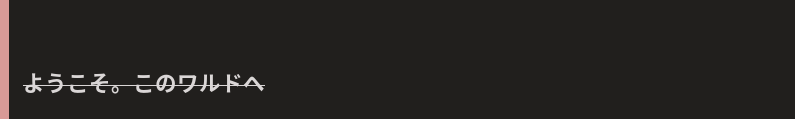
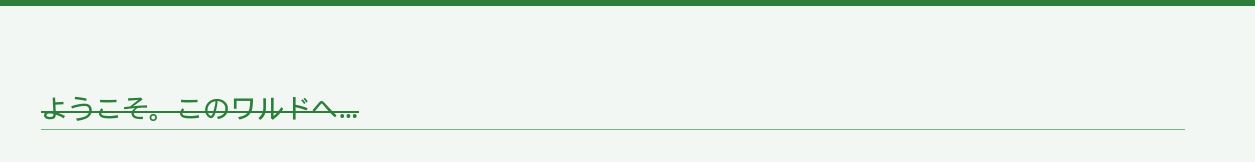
- このワルドへ
+ このワルドへ…

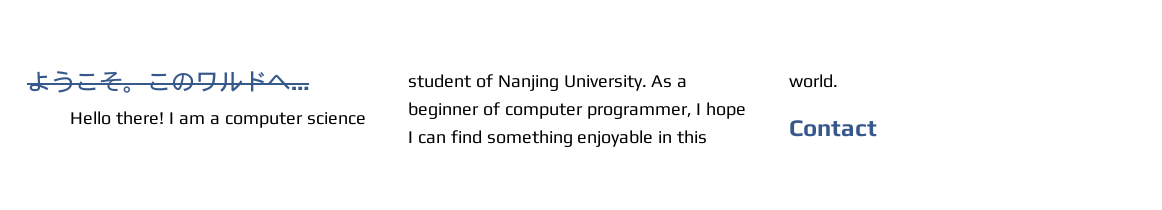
+ Hello there! I am a computer science student of Nanjing University. As a beginner of computer programmer, I hope I can find something enjoyable in this world.
+ Contact

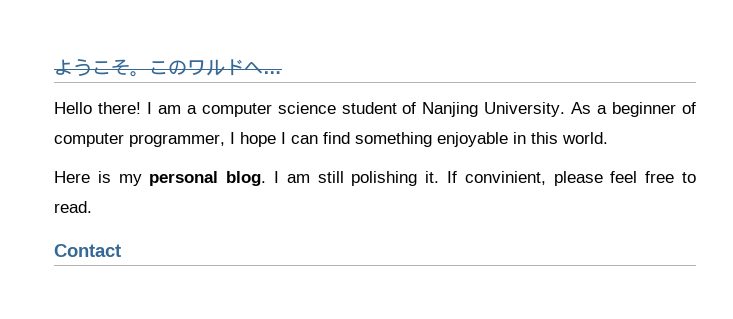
+ Here is my personal blog. I am still polishing it. If convinient, please feel free to read.

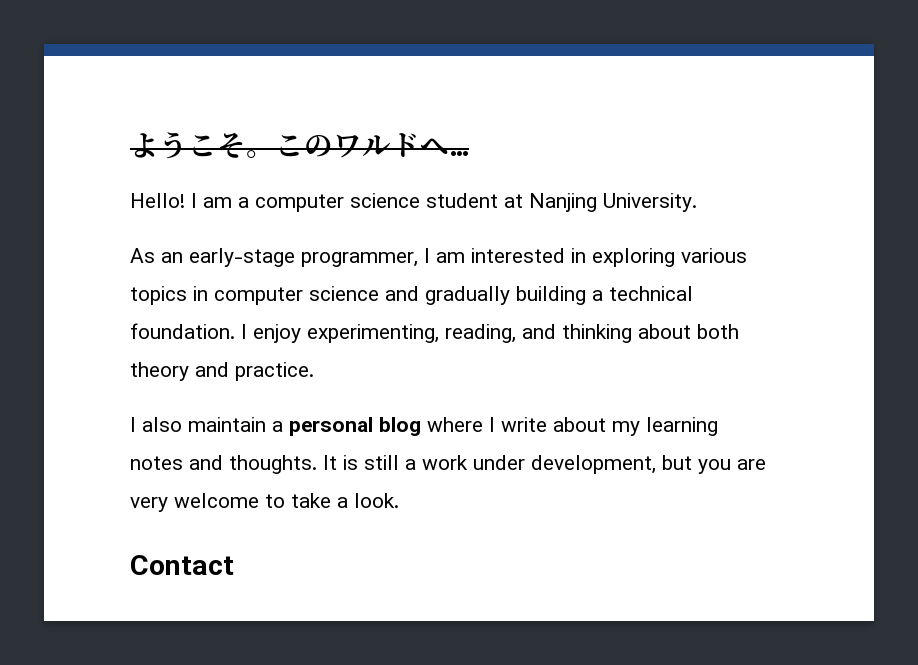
- Hello there!
+ Hello!
- I am a computer science student of Nanjing University. As a beginner of computer programmer, I hope I can find something enjoyable in this world.
- Here is my personal blog. I am still polishing it. If convinient, please feel free to read.
+ I am a computer science student at Nanjing University.
+ As an early-stage programmer, I am interested in exploring various topics in computer science and gradually building a technical foundation. I enjoy experimenting, reading, and thinking about both theory and practice.
+ I also maintain a personal blog where I write about my learning notes and thoughts. It is still a work under development, but you are very welcome to take a look.

